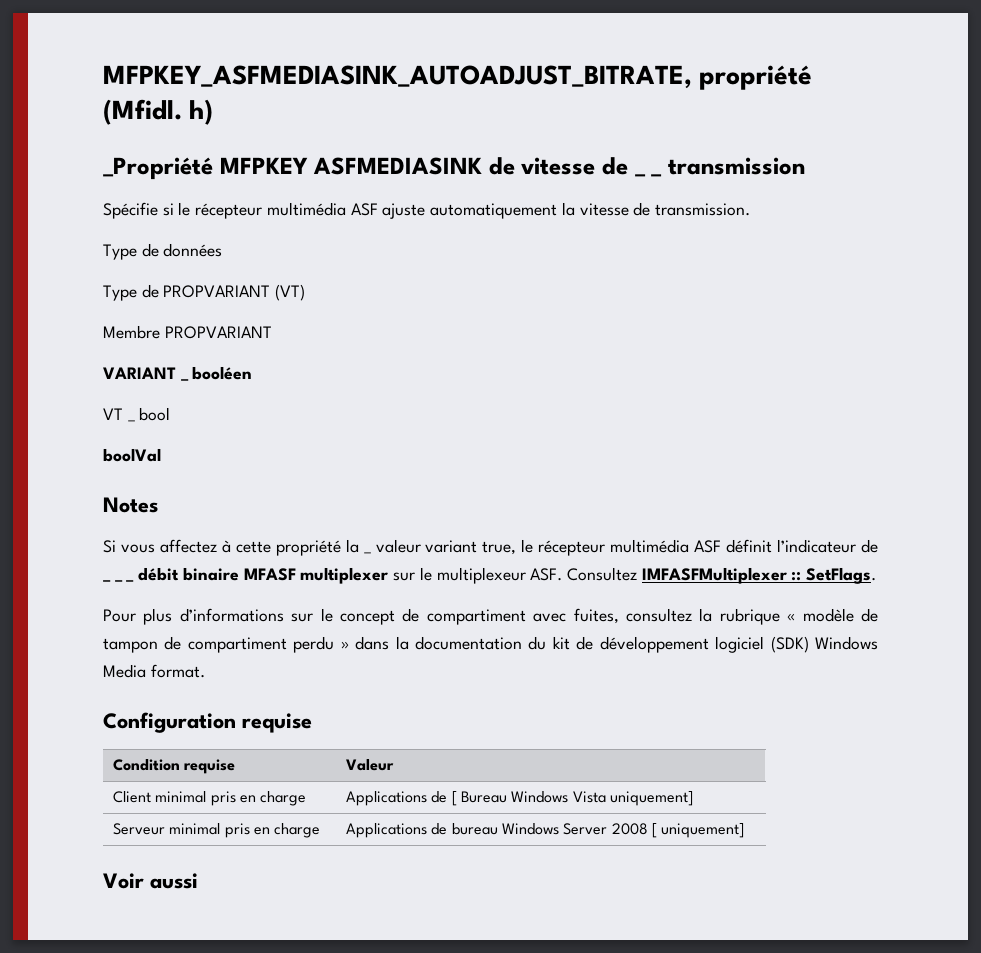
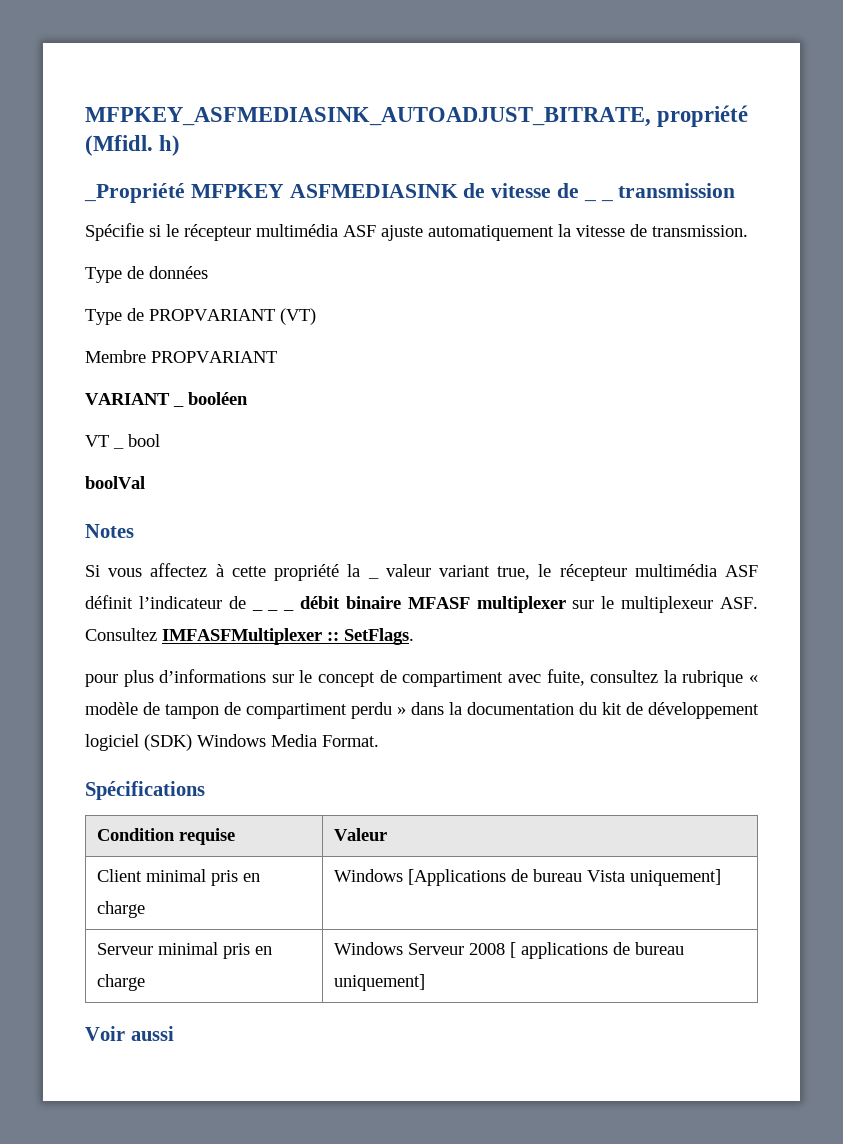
- Pour plus d’informations sur le concept de compartiment avec fuites, consultez la rubrique « modèle de tampon de compartiment perdu » dans la documentation du kit de développement logiciel (SDK) Windows Media format.
- Configuration requise
+ pour plus d’informations sur le concept de compartiment avec fuite, consultez la rubrique « modèle de tampon de compartiment perdu » dans la documentation du kit de développement logiciel (SDK) Windows Media Format.
+ Spécifications
- Client minimal pris en charge | Applications de [ Bureau Windows Vista uniquement]
+ Client minimal pris en charge | Windows [Applications de bureau Vista uniquement]
- Serveur minimal pris en charge | Applications de bureau Windows Server 2008 [ uniquement]
+ Serveur minimal pris en charge | Windows Serveur 2008 [ applications de bureau uniquement]

